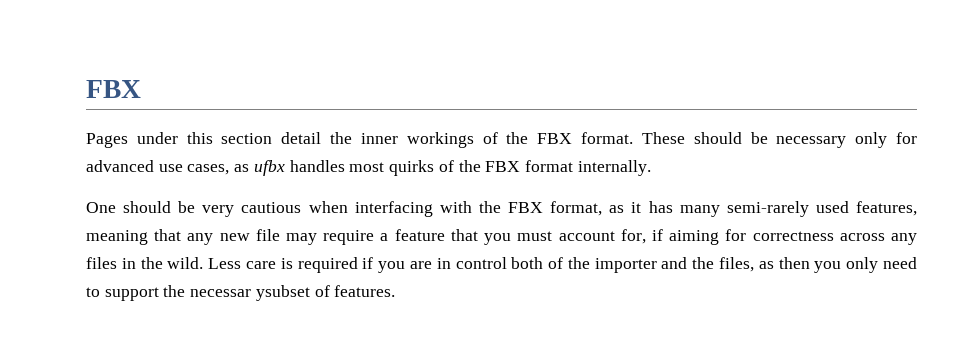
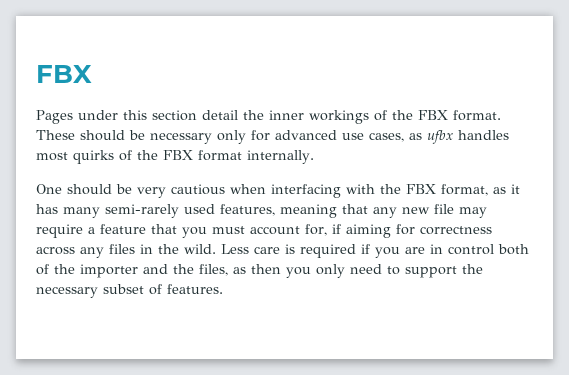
- Less care is required if you are in control both of the importer and the files, as then you only need to support the necessar ysubset of features.
+ Less care is required if you are in control both of the importer and the files, as then you only need to support the necessary subset of features.

